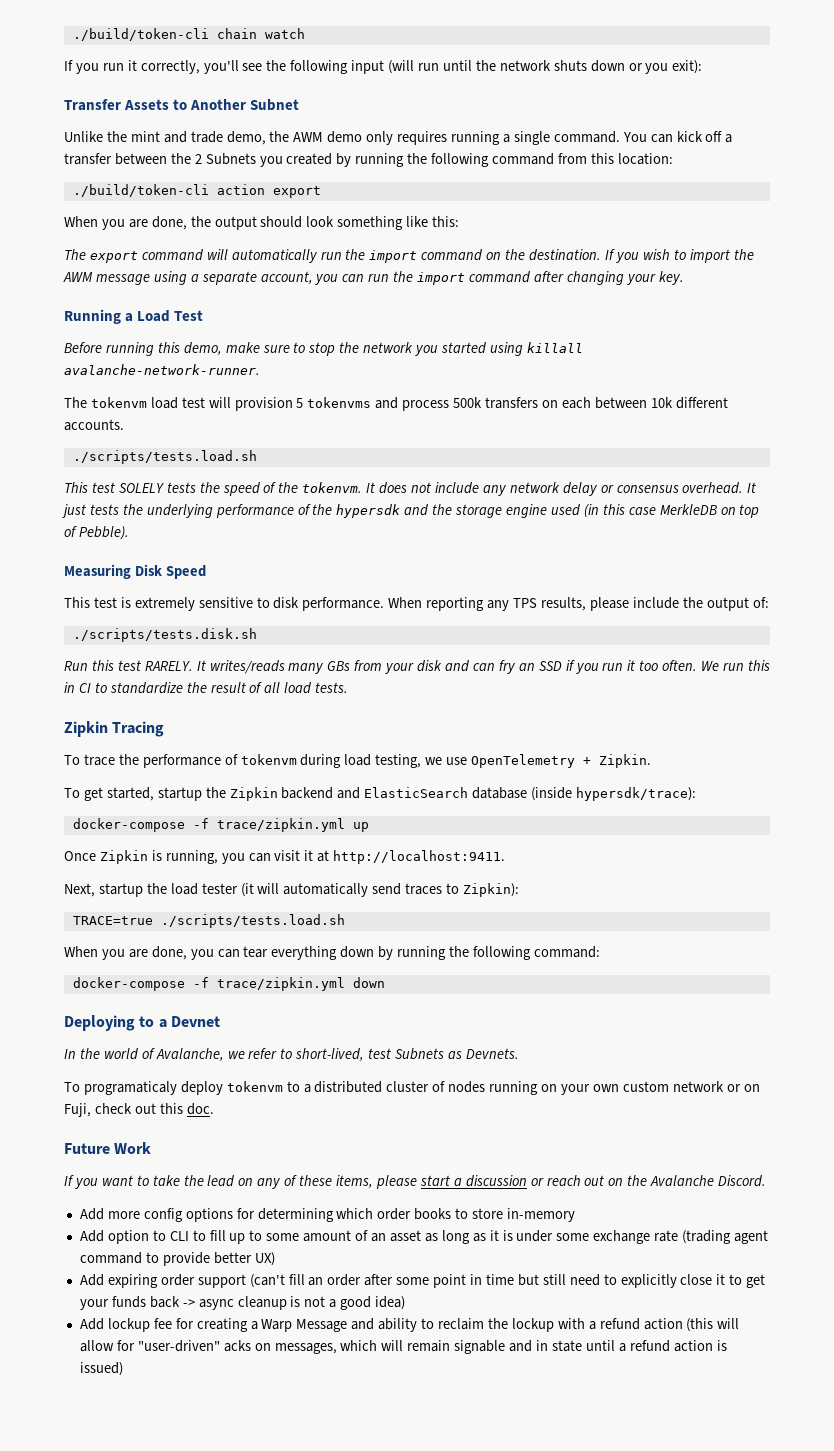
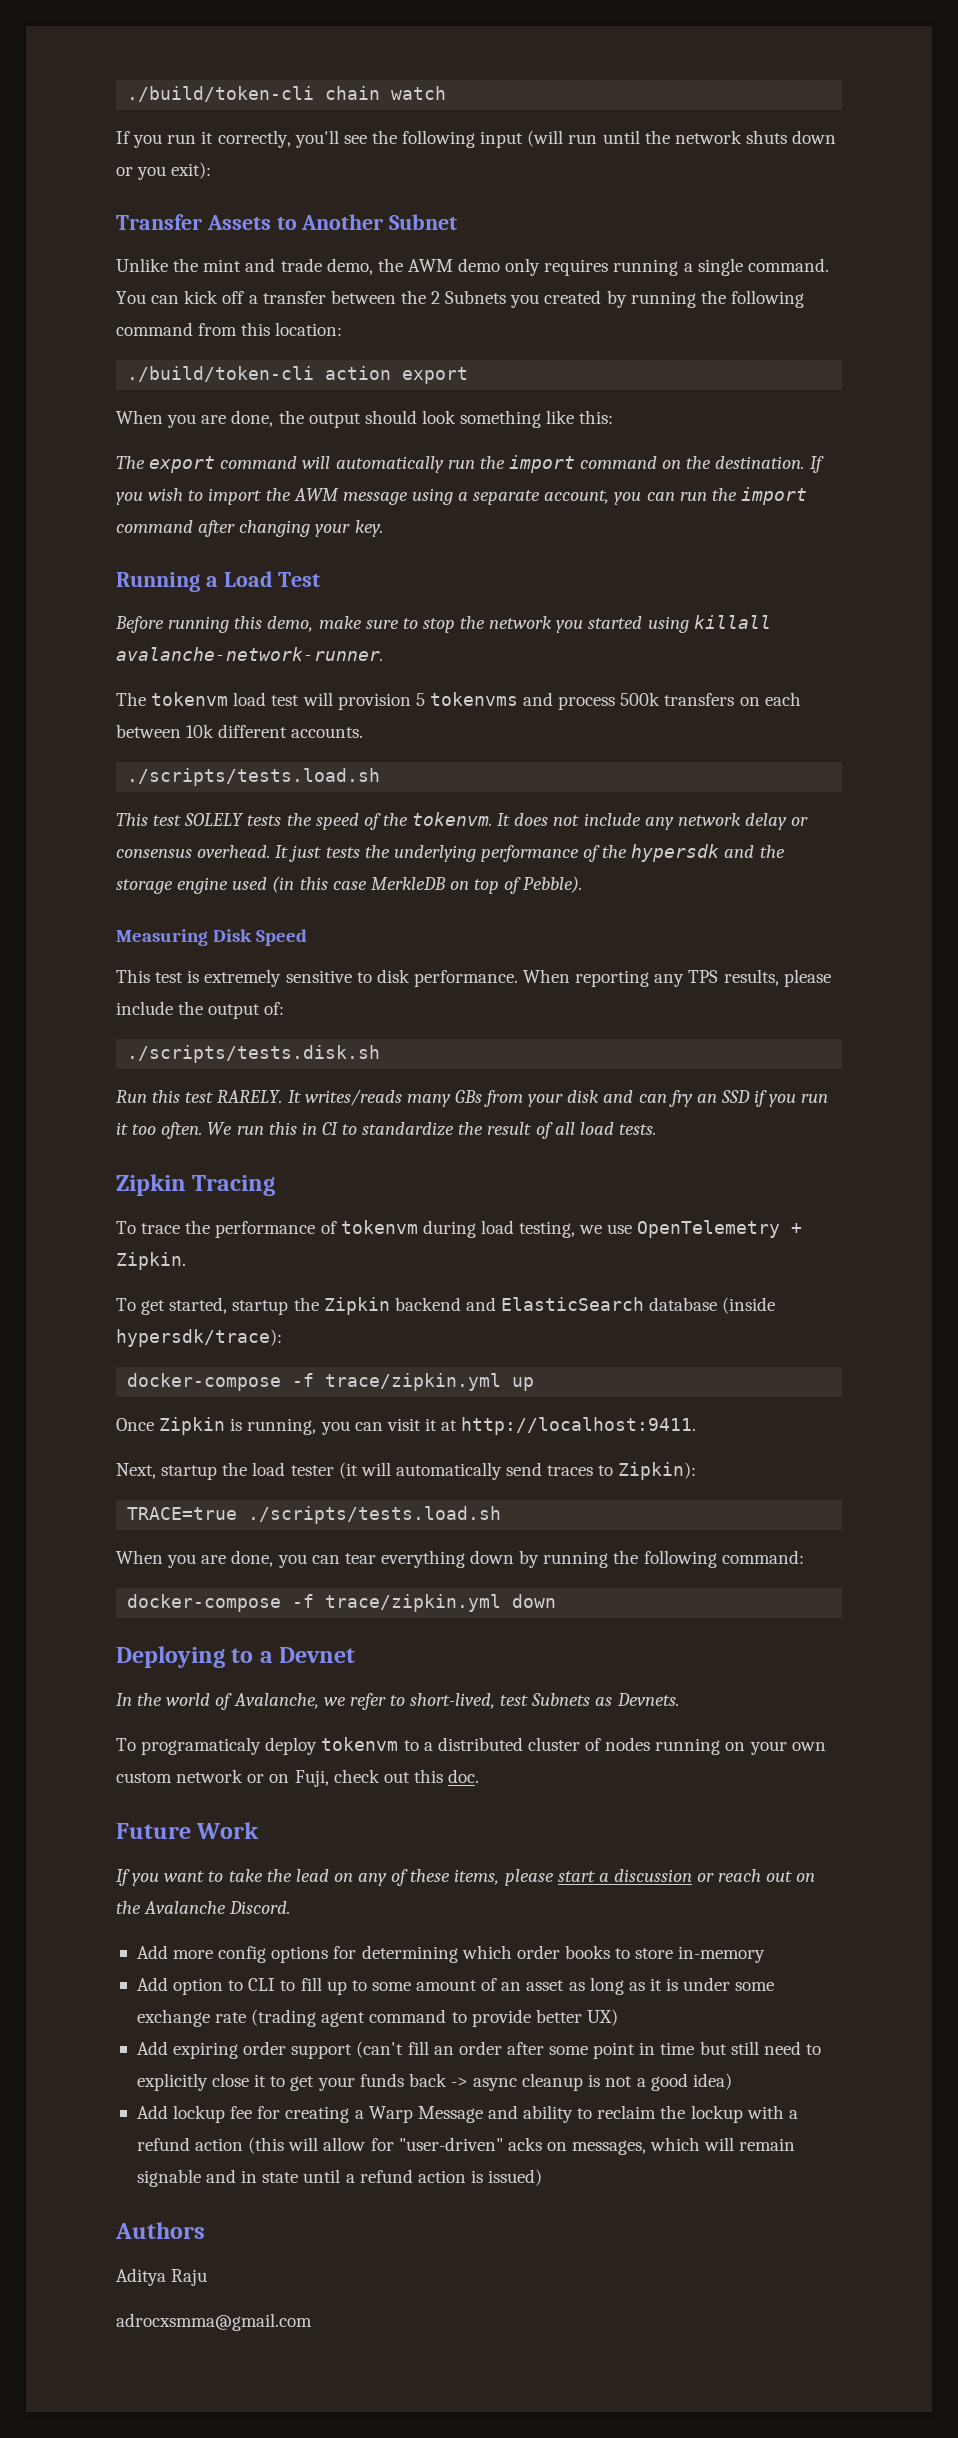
+ Authors
+ Aditya Raju
+ adrocxsmma@gmail.com

